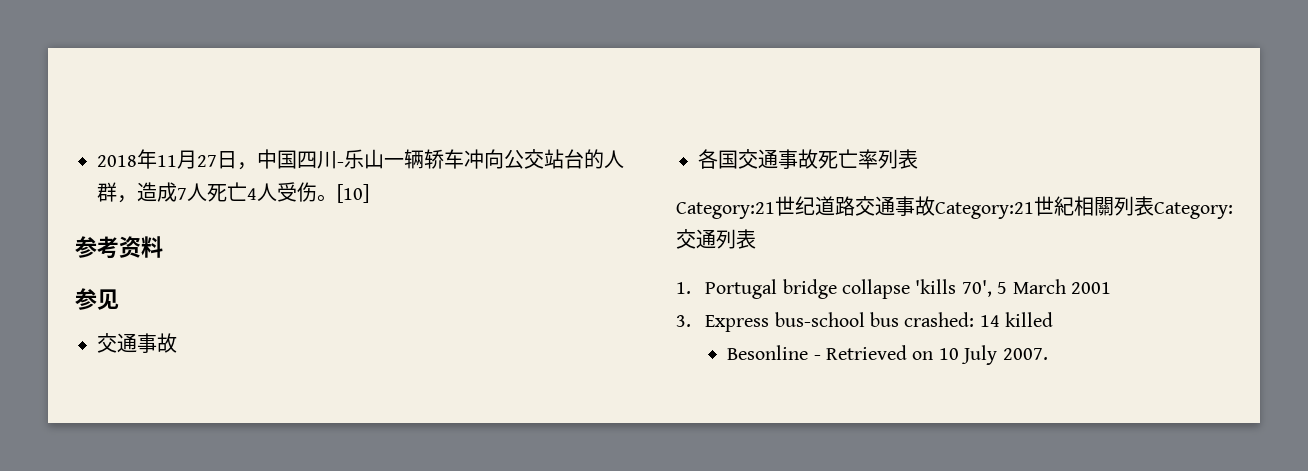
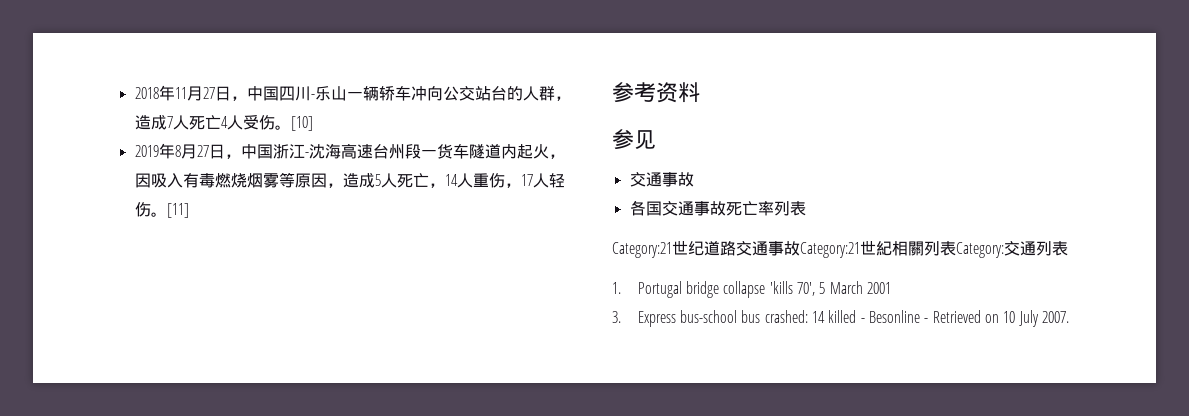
+ 2019年8月27日，中国浙江-沈海高速台州段一货车隧道内起火，因吸入有毒燃烧烟雾等原因，造成5人死亡，14人重伤，17人轻伤。[11]
- 3. Express bus-school bus crashed: 14 killed
- Besonline - Retrieved on 10 July 2007.
+ 3. Express bus-school bus crashed: 14 killed - Besonline - Retrieved on 10 July 2007.

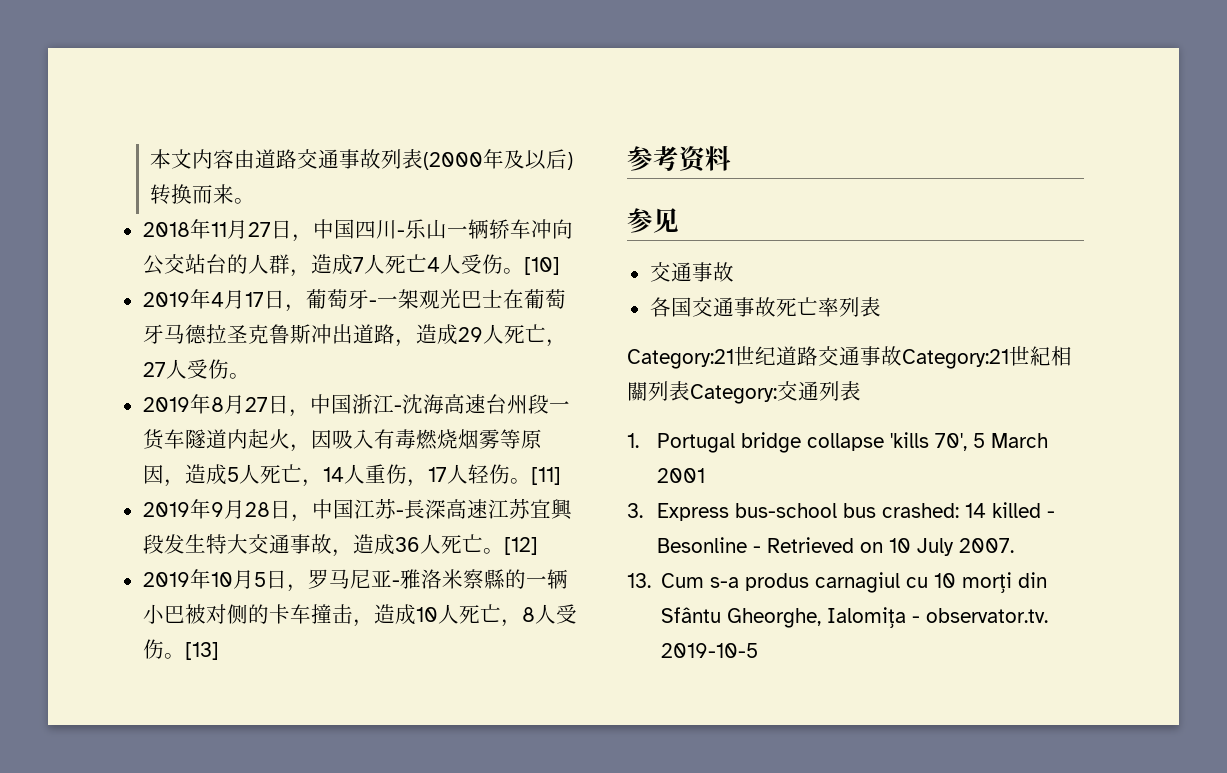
+ 本文内容由道路交通事故列表(2000年及以后)转换而来。
+ 2019年4月17日，葡萄牙-一架观光巴士在葡萄牙马德拉圣克鲁斯冲出道路，造成29人死亡，27人受伤。
+ 2019年9月28日，中国江苏-長深高速江苏宜興段发生特大交通事故，造成36人死亡。[12]
+ 2019年10月5日，罗马尼亚-雅洛米察縣的一辆小巴被对侧的卡车撞击，造成10人死亡，8人受伤。[13]
+ 13. Cum s-a produs carnagiul cu 10 morți din Sfântu Gheorghe, Ialomița - observator.tv. 2019-10-5

